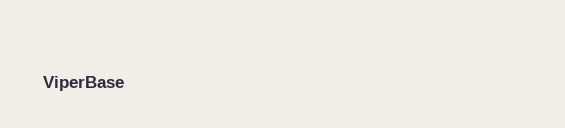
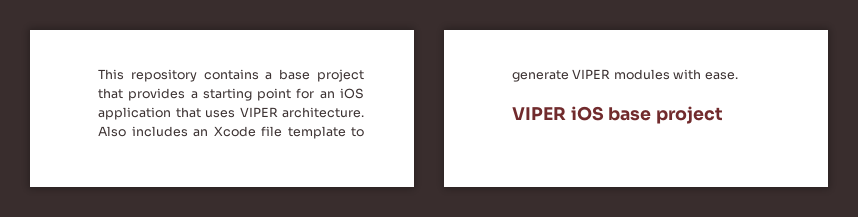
- ViperBase
+ This repository contains a base project that provides a starting point for an iOS application that uses VIPER architecture. Also includes an Xcode file template to generate VIPER modules with ease.
+ VIPER iOS base project

